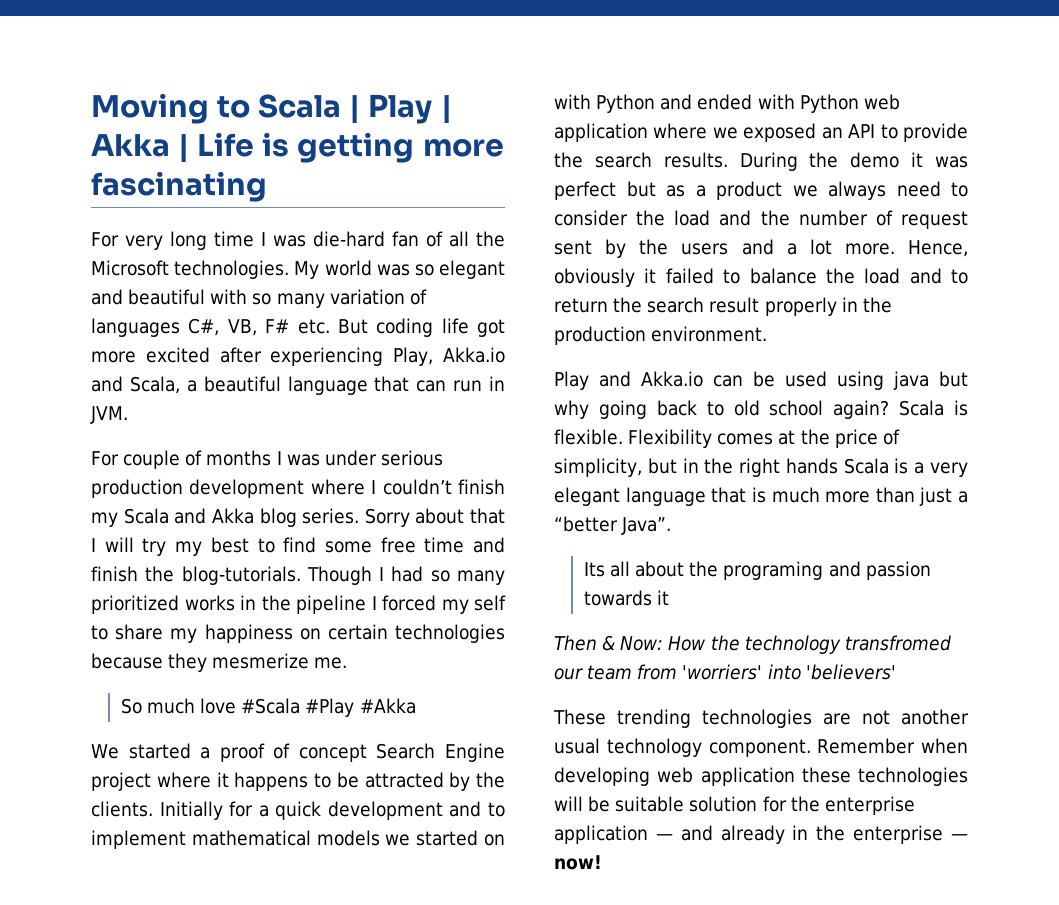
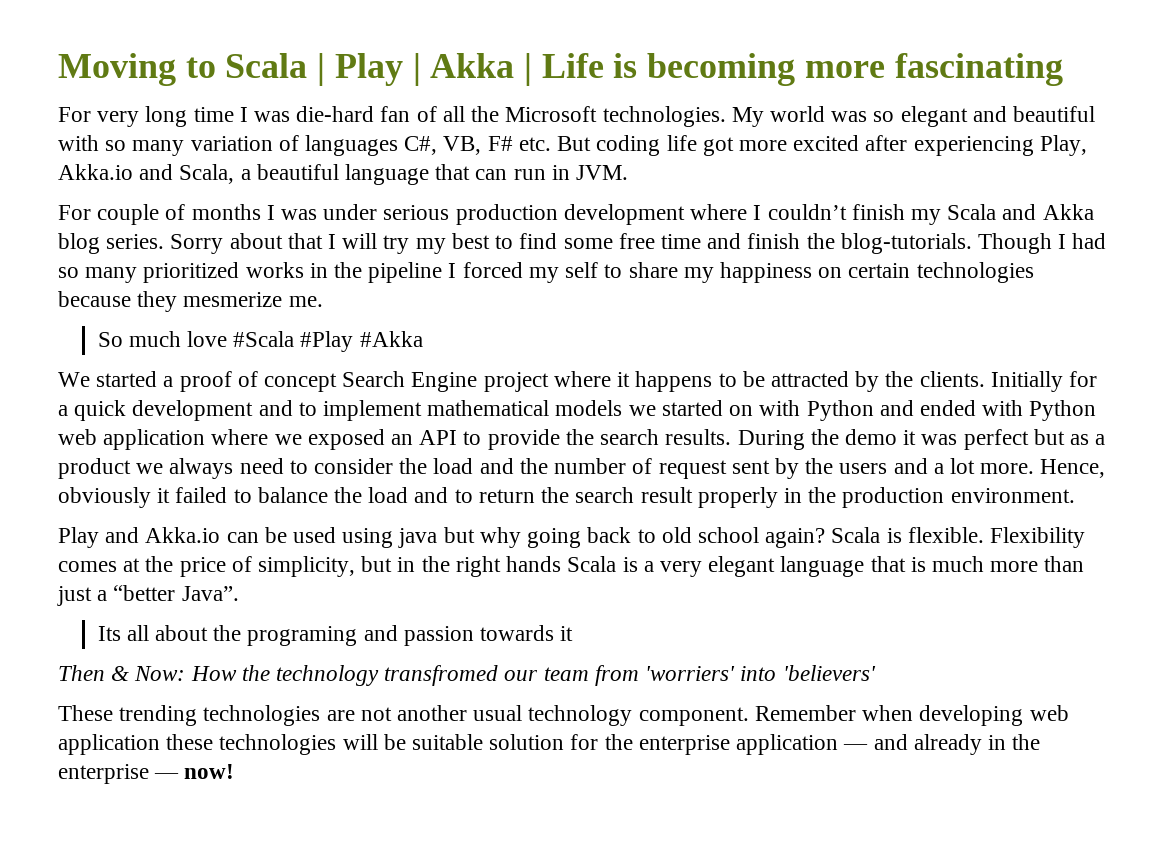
- Moving to Scala | Play | Akka | Life is getting more fascinating
+ Moving to Scala | Play | Akka | Life is becoming more fascinating

